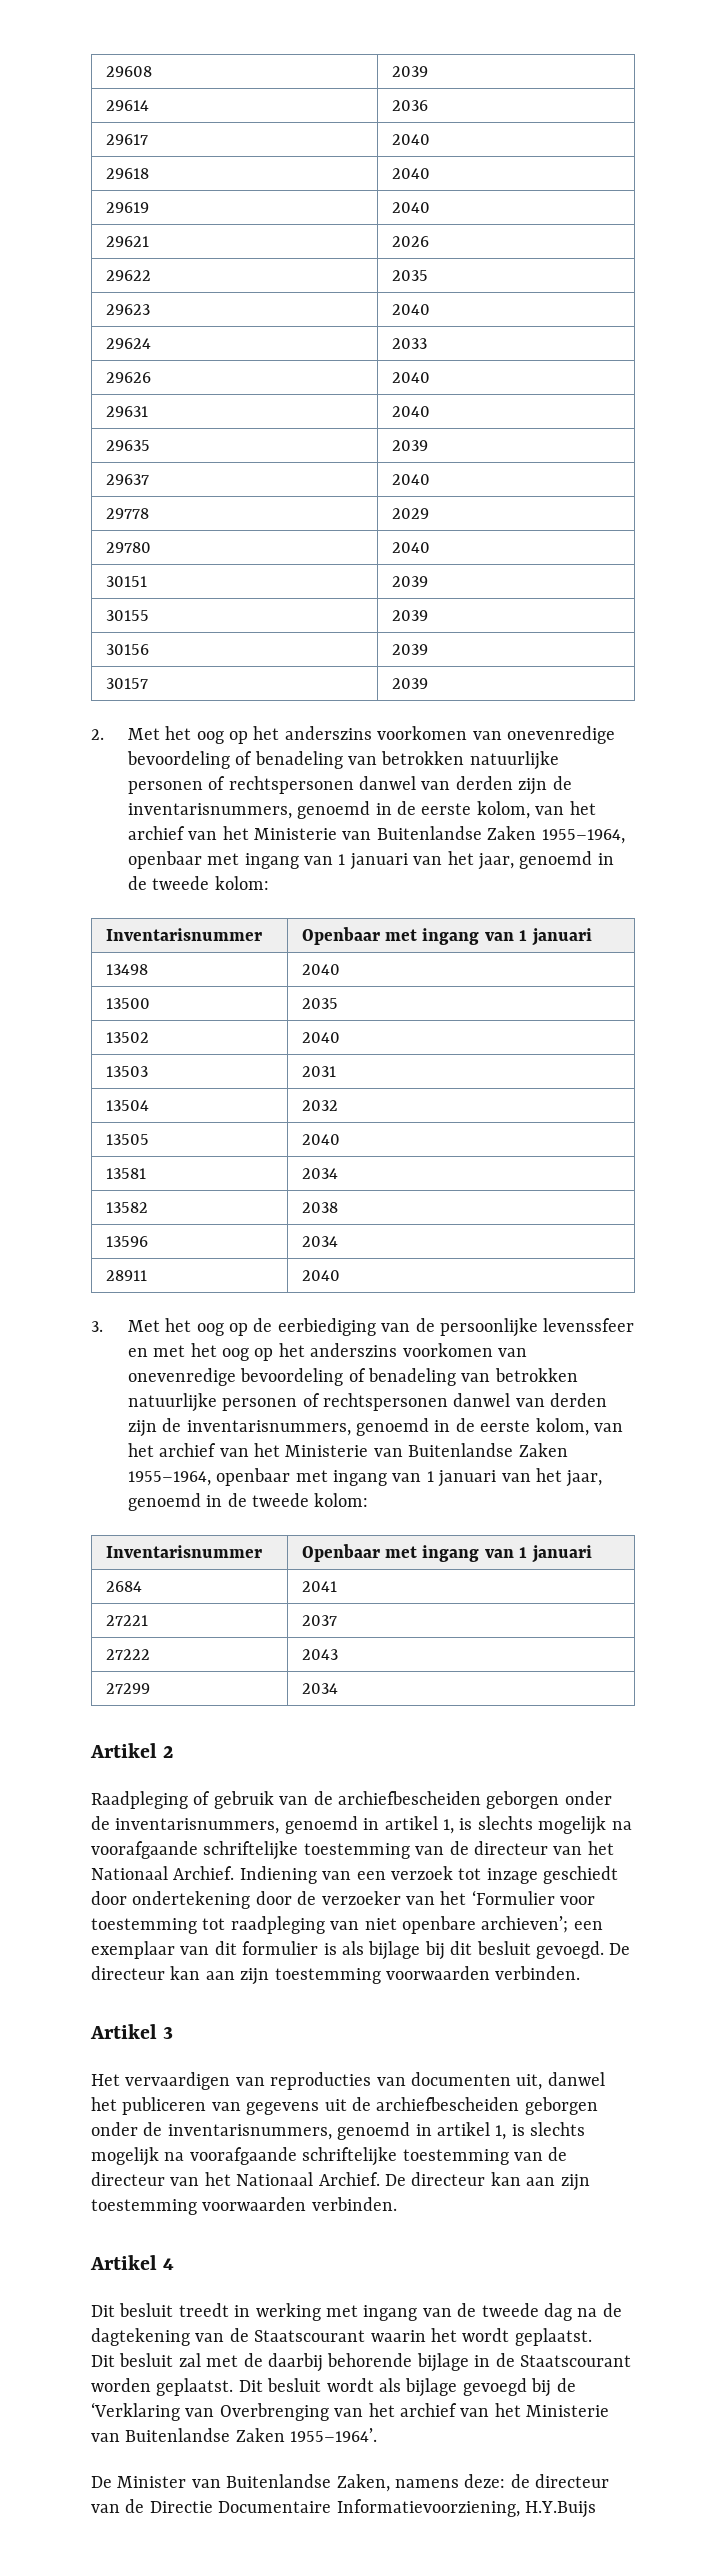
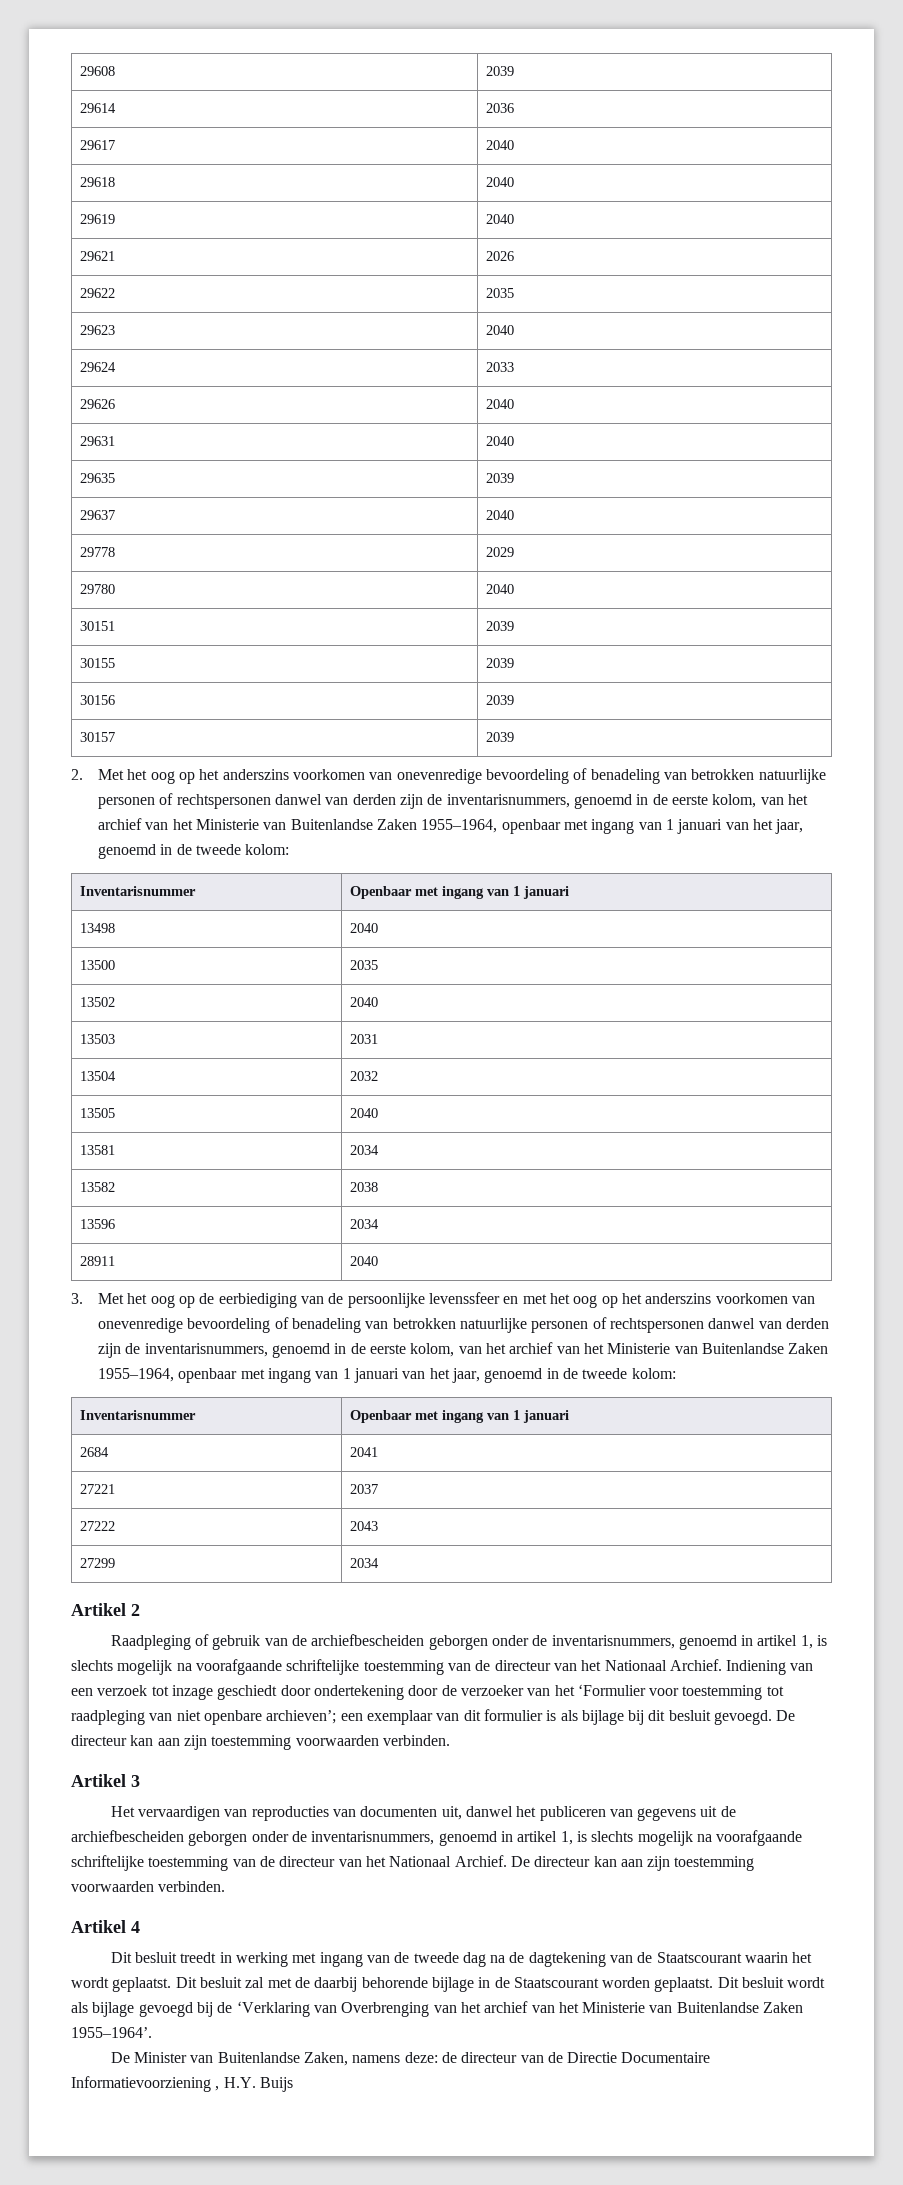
- Dit besluit treedt in werking met ingang van de tweede dag na de dagtekening van de Staatscourant waarin het wordt geplaatst.
- Dit besluit zal met de daarbij behorende bijlage in de Staatscourant worden geplaatst.
+ Dit besluit treedt in werking met ingang van de tweede dag na de dagtekening van de Staatscourant waarin het wordt geplaatst. Dit besluit zal met de daarbij behorende bijlage in de Staatscourant worden geplaatst.
- De Minister van Buitenlandse Zaken, namens deze: de directeur van de Directie Documentaire Informatievoorziening, H.Y.Buijs
+ De Minister van Buitenlandse Zaken, namens deze: de directeur van de Directie Documentaire Informatievoorziening , H.Y. Buijs

